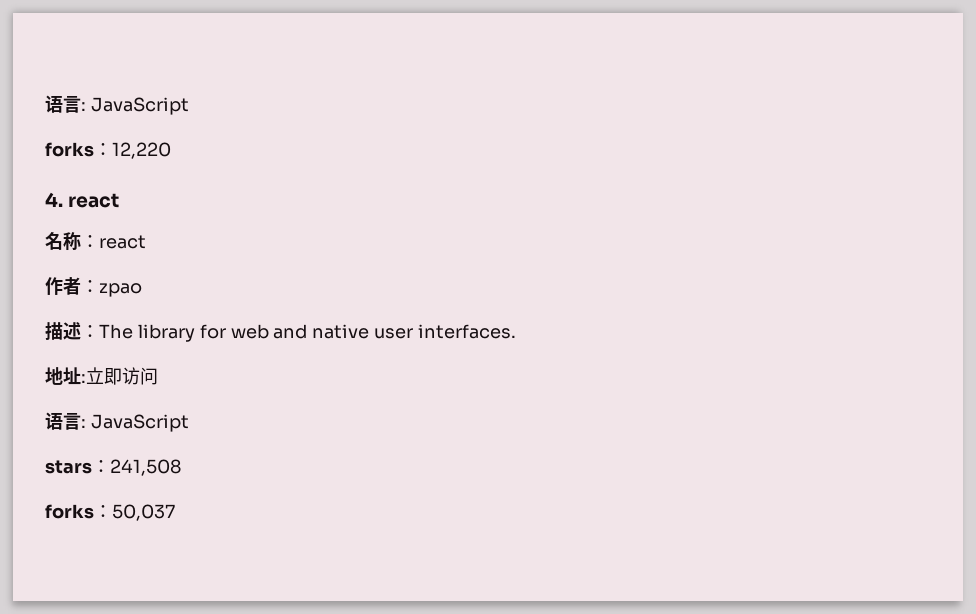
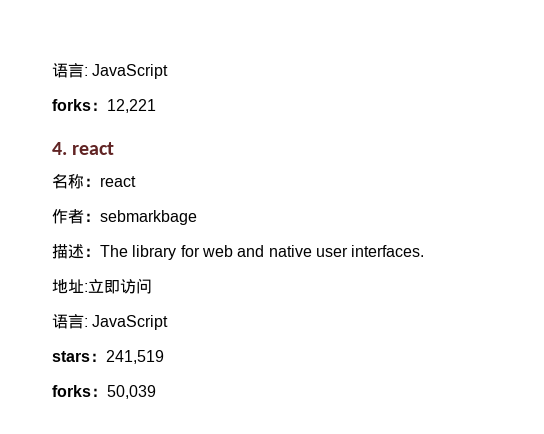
- forks：12,220
+ forks：12,221
- 作者：zpao
+ 作者：sebmarkbage
- stars：241,508
- forks：50,037
+ stars：241,519
+ forks：50,039

